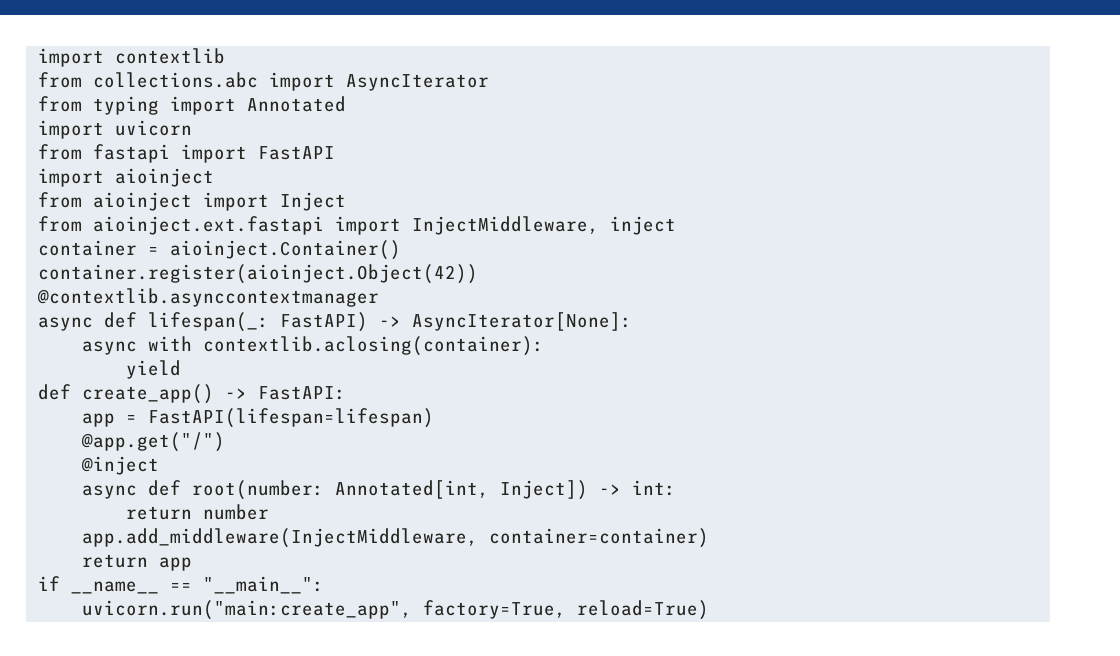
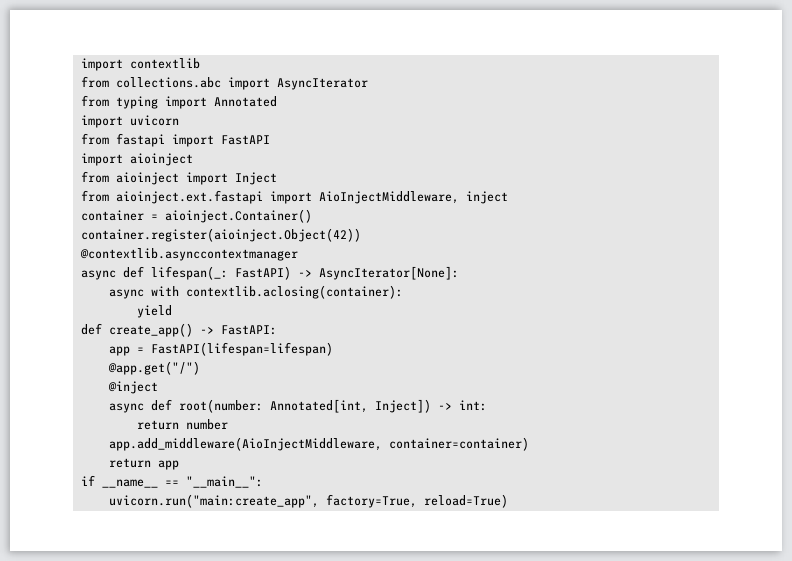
- from aioinject.ext.fastapi import InjectMiddleware, inject
+ from aioinject.ext.fastapi import AioInjectMiddleware, inject
- app.add_middleware(InjectMiddleware, container=container)
+ app.add_middleware(AioInjectMiddleware, container=container)

